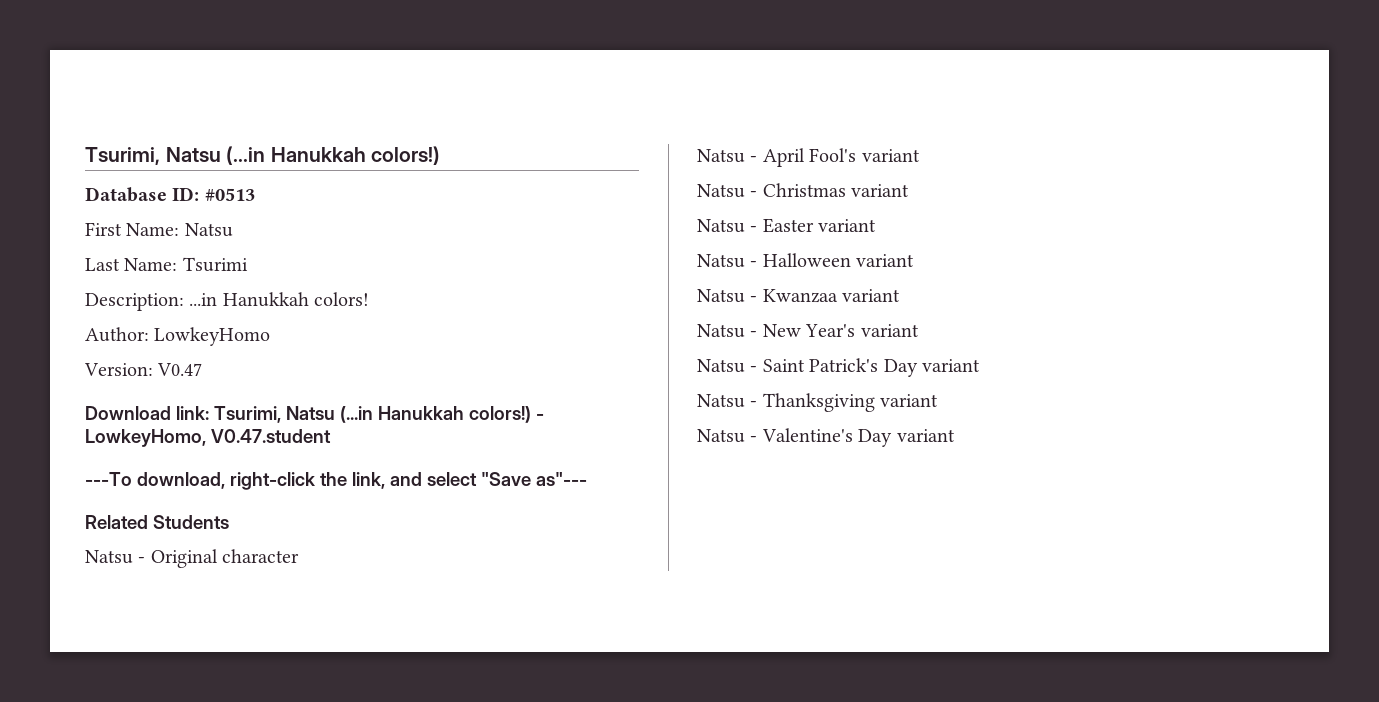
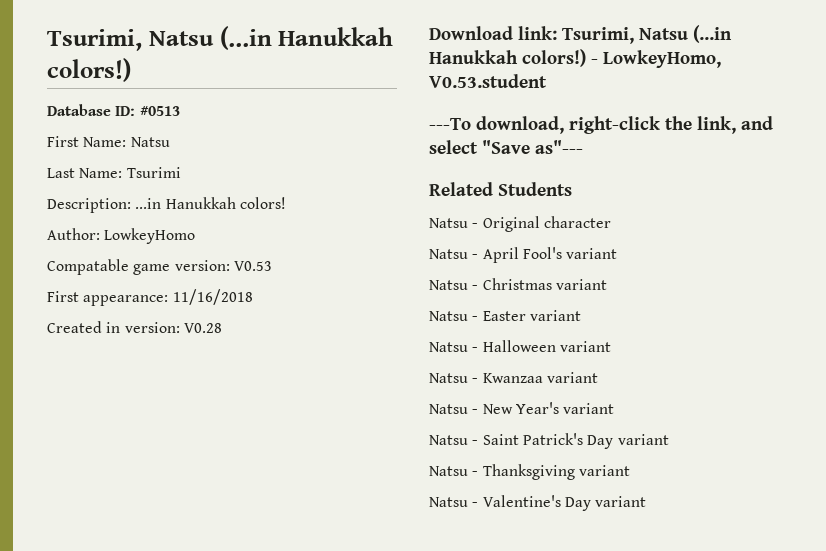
- Version: V0.47
+ Compatable game version: V0.53
+ First appearance: 11/16/2018
+ Created in version: V0.28
- - LowkeyHomo, V0.47.student
+ - LowkeyHomo, V0.53.student

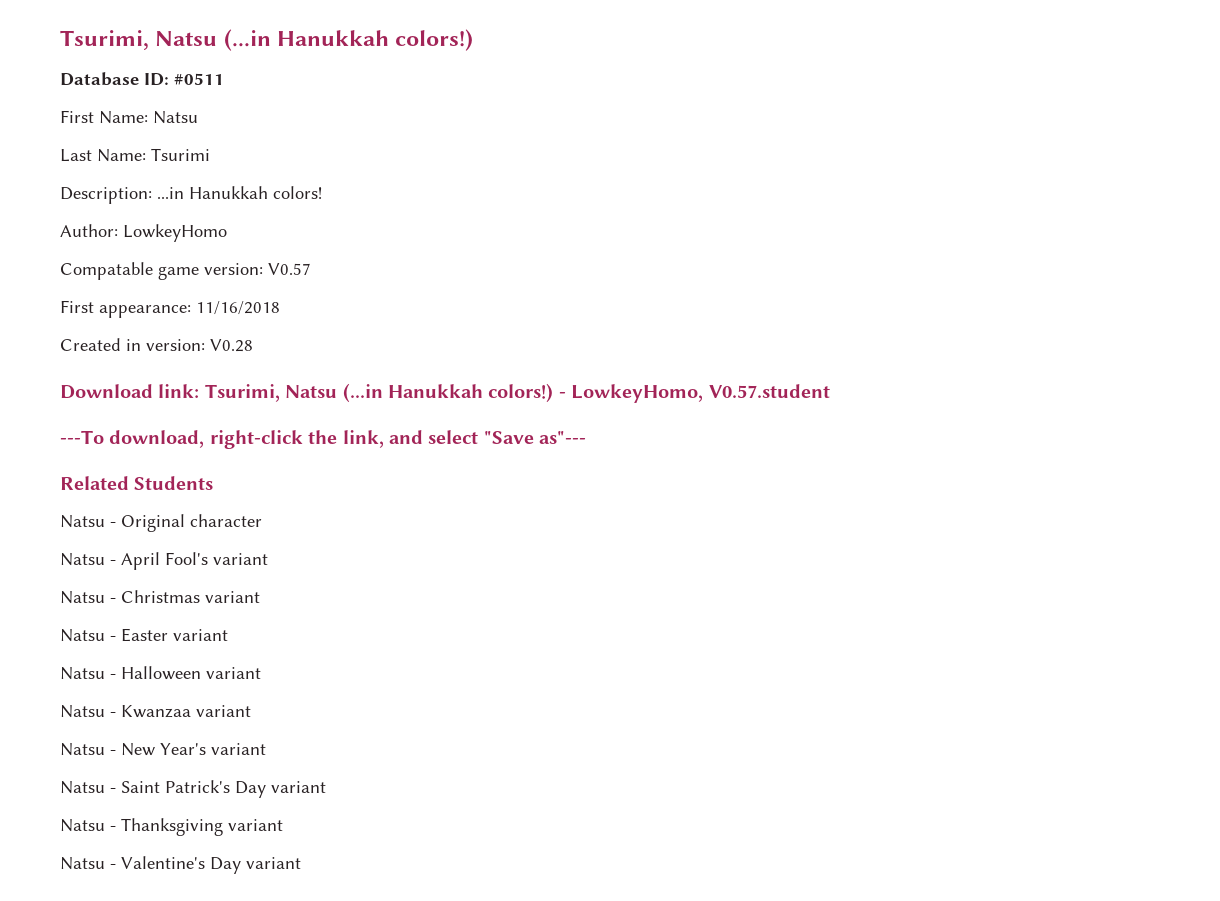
- Database ID: #0513
+ Database ID: #0511
- Compatable game version: V0.53
+ Compatable game version: V0.57
- - LowkeyHomo, V0.53.student
+ - LowkeyHomo, V0.57.student

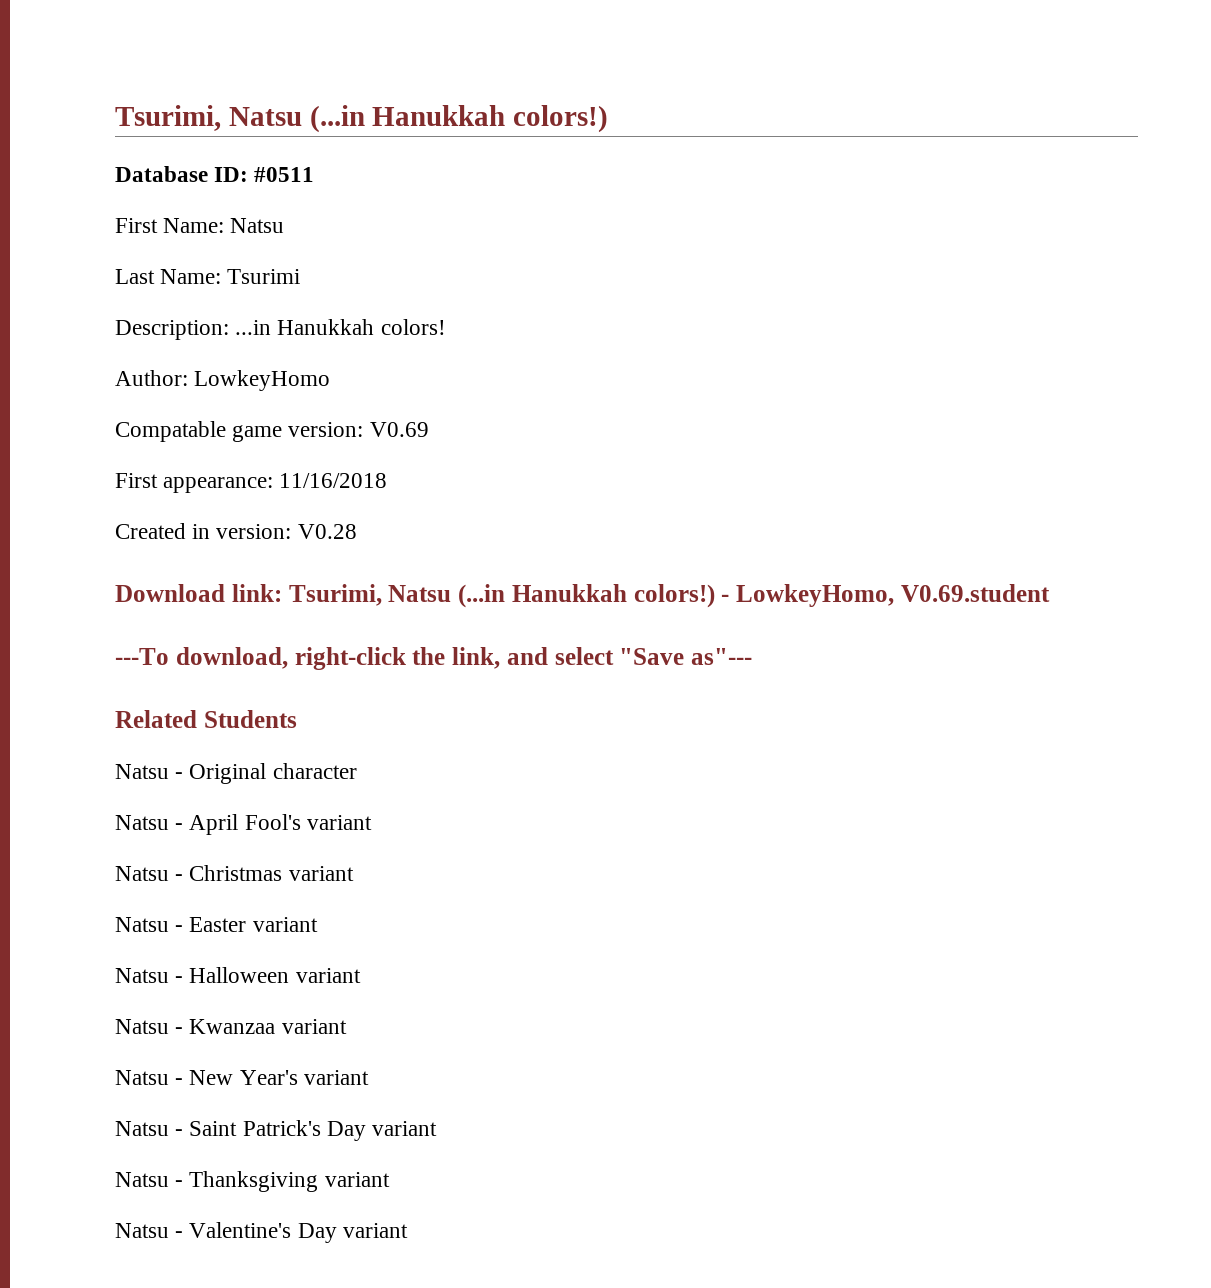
- Compatable game version: V0.57
+ Compatable game version: V0.69
- - LowkeyHomo, V0.57.student
+ - LowkeyHomo, V0.69.student

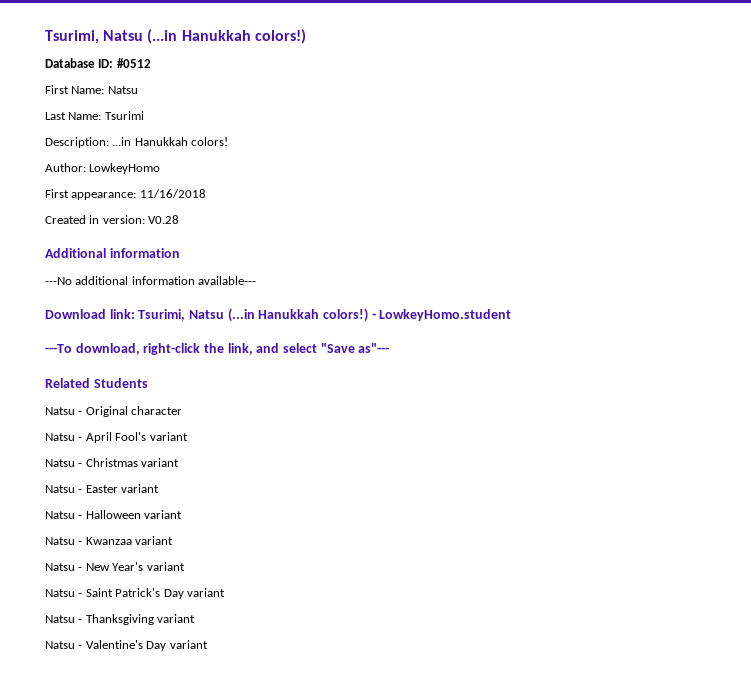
- Database ID: #0511
+ Database ID: #0512
- Compatable game version: V0.69
+ Additional information
+ ---No additional information available---
- - LowkeyHomo, V0.69.student
+ - LowkeyHomo.student

